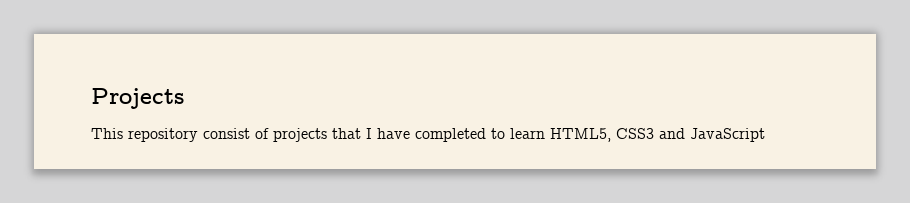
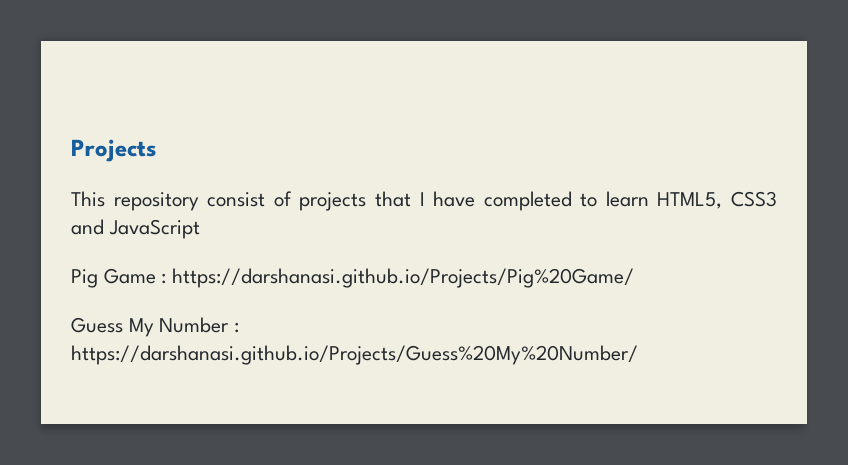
+ Pig Game : https://darshanasi.github.io/Projects/Pig%20Game/
+ Guess My Number : https://darshanasi.github.io/Projects/Guess%20My%20Number/

